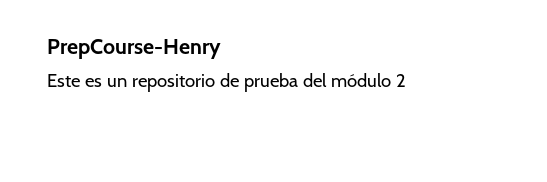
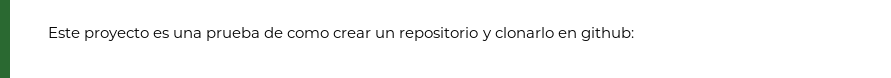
- PrepCourse-Henry
- Este es un repositorio de prueba del módulo 2
+ Este proyecto es una prueba de como crear un repositorio y clonarlo en github:

